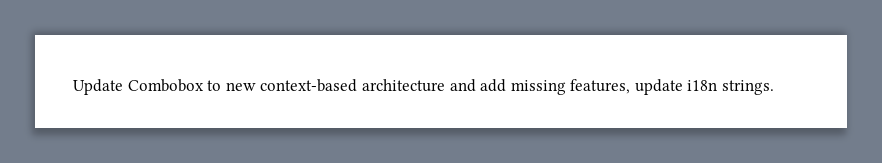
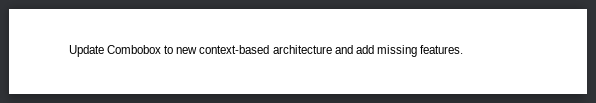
- Update Combobox to new context-based architecture and add missing features, update i18n strings.
+ Update Combobox to new context-based architecture and add missing features.

